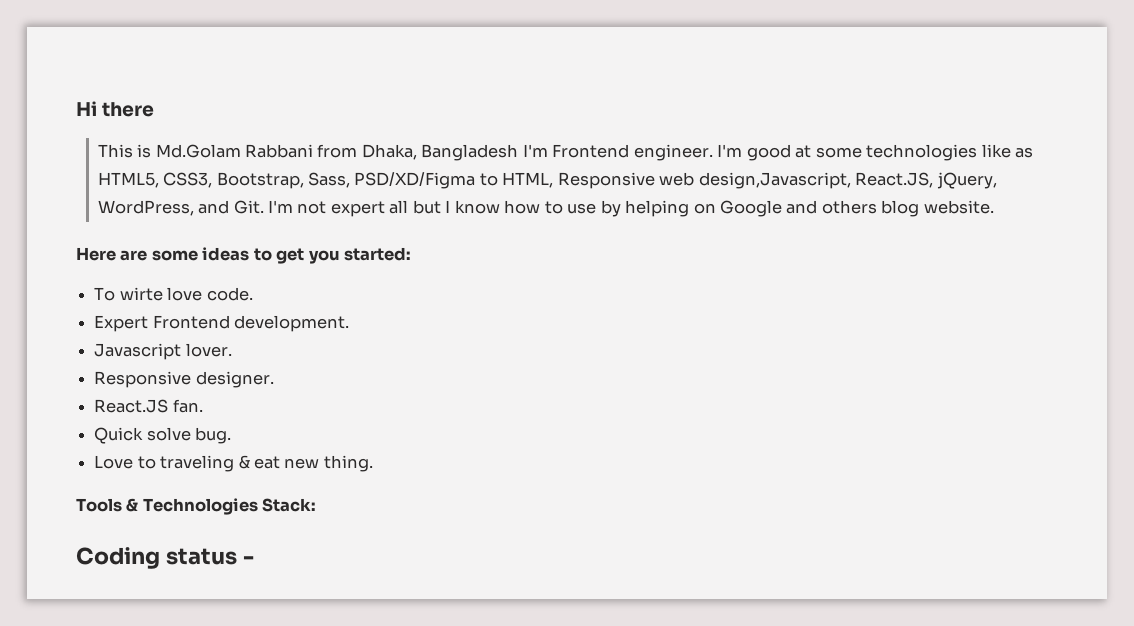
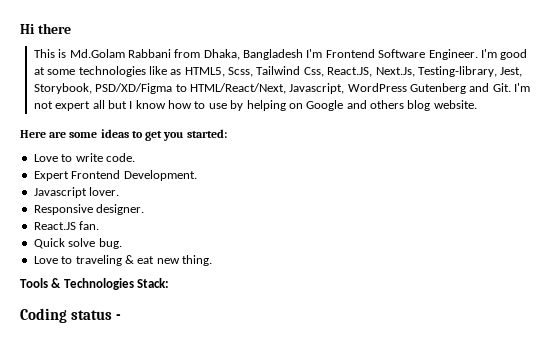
- This is Md.Golam Rabbani from Dhaka, Bangladesh I'm Frontend engineer.
+ This is Md.Golam Rabbani from Dhaka, Bangladesh I'm Frontend Software Engineer.
- I'm good at some technologies like as HTML5, CSS3, Bootstrap, Sass, PSD/XD/Figma to HTML, Responsive web design,Javascript, React.JS, jQuery, WordPress, and Git. I'm not expert all but I know how to use by helping on Google and others blog website.
+ I'm good at some technologies like as HTML5, Scss, Tailwind Css, React.JS, Next.Js, Testing-library, Jest, Storybook, PSD/XD/Figma to HTML/React/Next, Javascript, WordPress Gutenberg and Git. I'm not expert all but I know how to use by helping on Google and others blog website.
- To wirte love code.
+ Love to write code.
- Expert Frontend development.
+ Expert Frontend Development.

